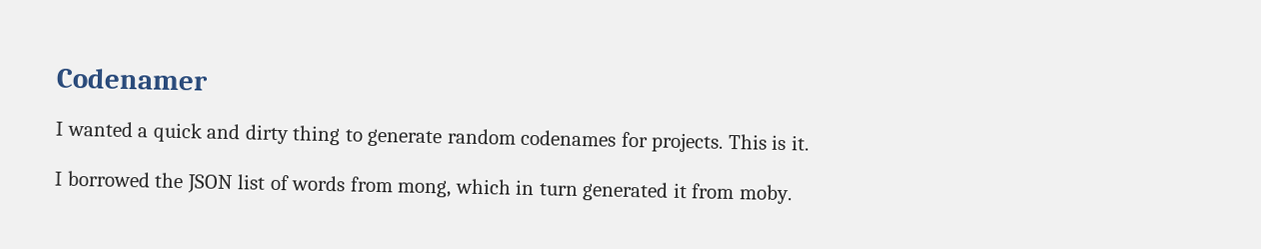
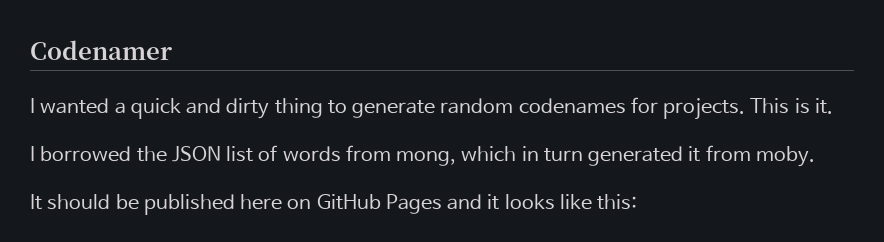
+ It should be published here on GitHub Pages and it looks like this:

